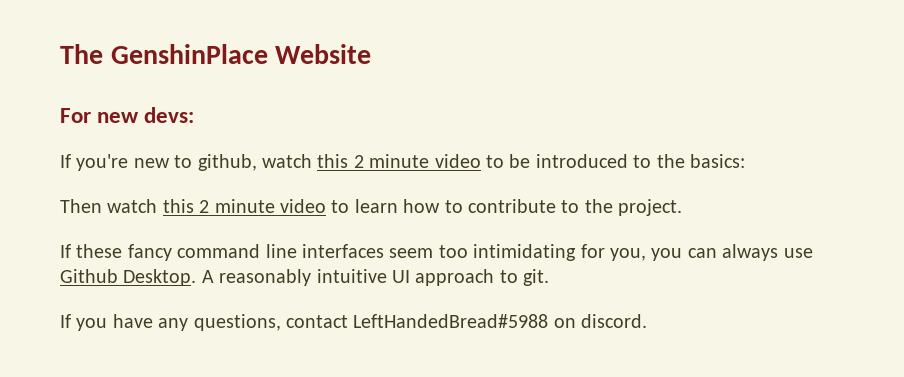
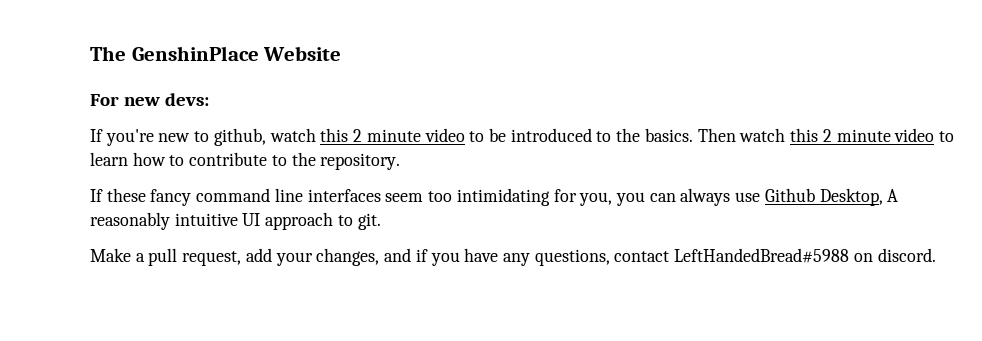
- If you're new to github, watch this 2 minute video to be introduced to the basics:
- Then watch this 2 minute video to learn how to contribute to the project.
+ If you're new to github, watch this 2 minute video to be introduced to the basics. Then watch this 2 minute video to learn how to contribute to the repository.
- If these fancy command line interfaces seem too intimidating for you, you can always use Github Desktop. A reasonably intuitive UI approach to git.
+ If these fancy command line interfaces seem too intimidating for you, you can always use Github Desktop, A reasonably intuitive UI approach to git.
- If you have any questions, contact LeftHandedBread#5988 on discord.
+ Make a pull request, add your changes, and if you have any questions, contact LeftHandedBread#5988 on discord.

